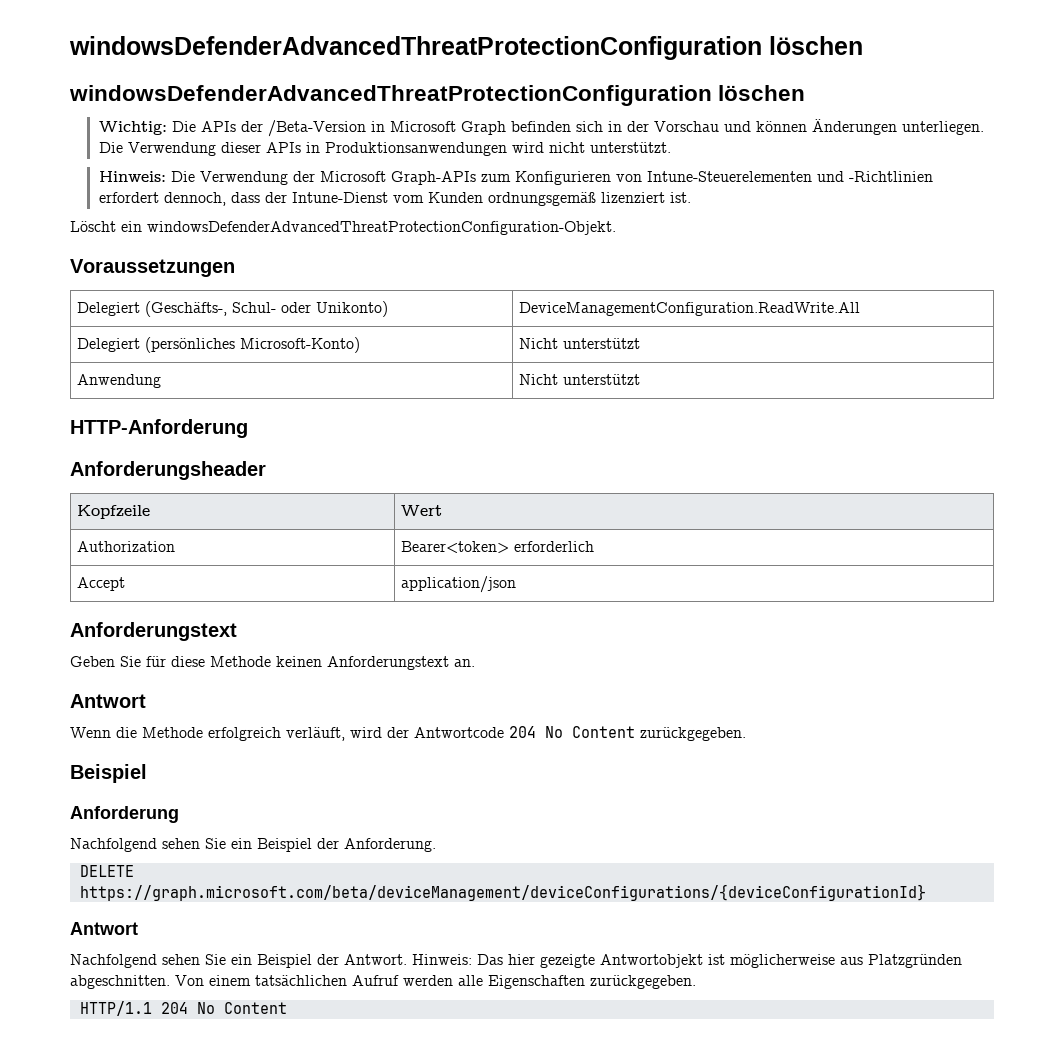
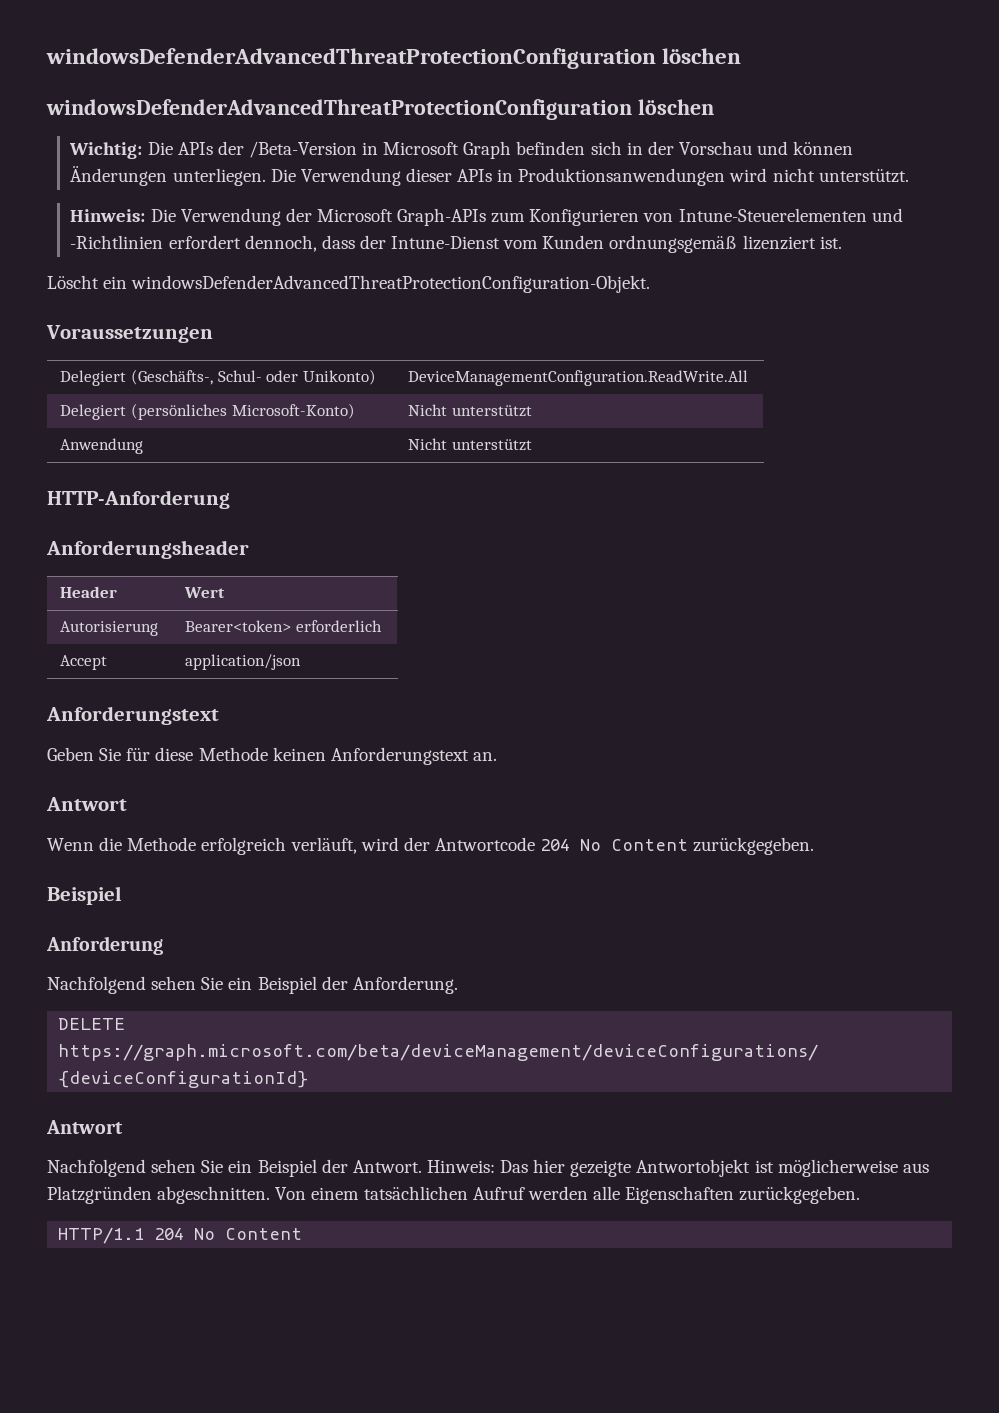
- Kopfzeile | Wert
+ Header | Wert
- Authorization | Bearer<token> erforderlich
+ Autorisierung | Bearer<token> erforderlich

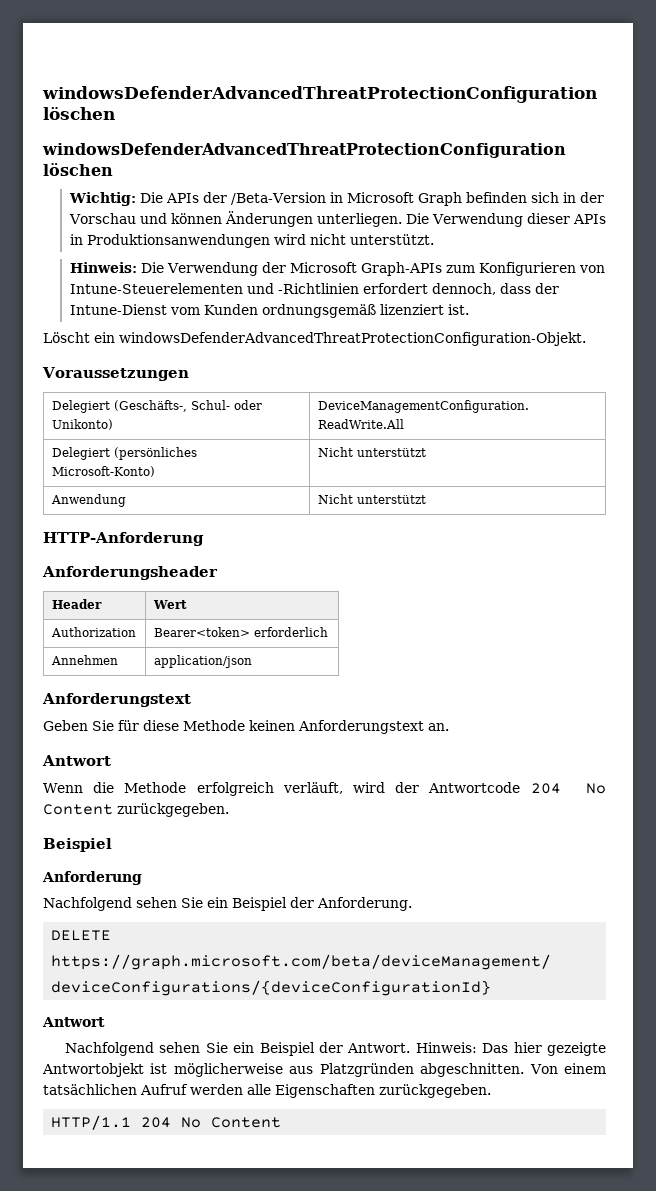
- Autorisierung | Bearer<token> erforderlich
+ Authorization | Bearer<token> erforderlich
- Accept | application/json
+ Annehmen | application/json

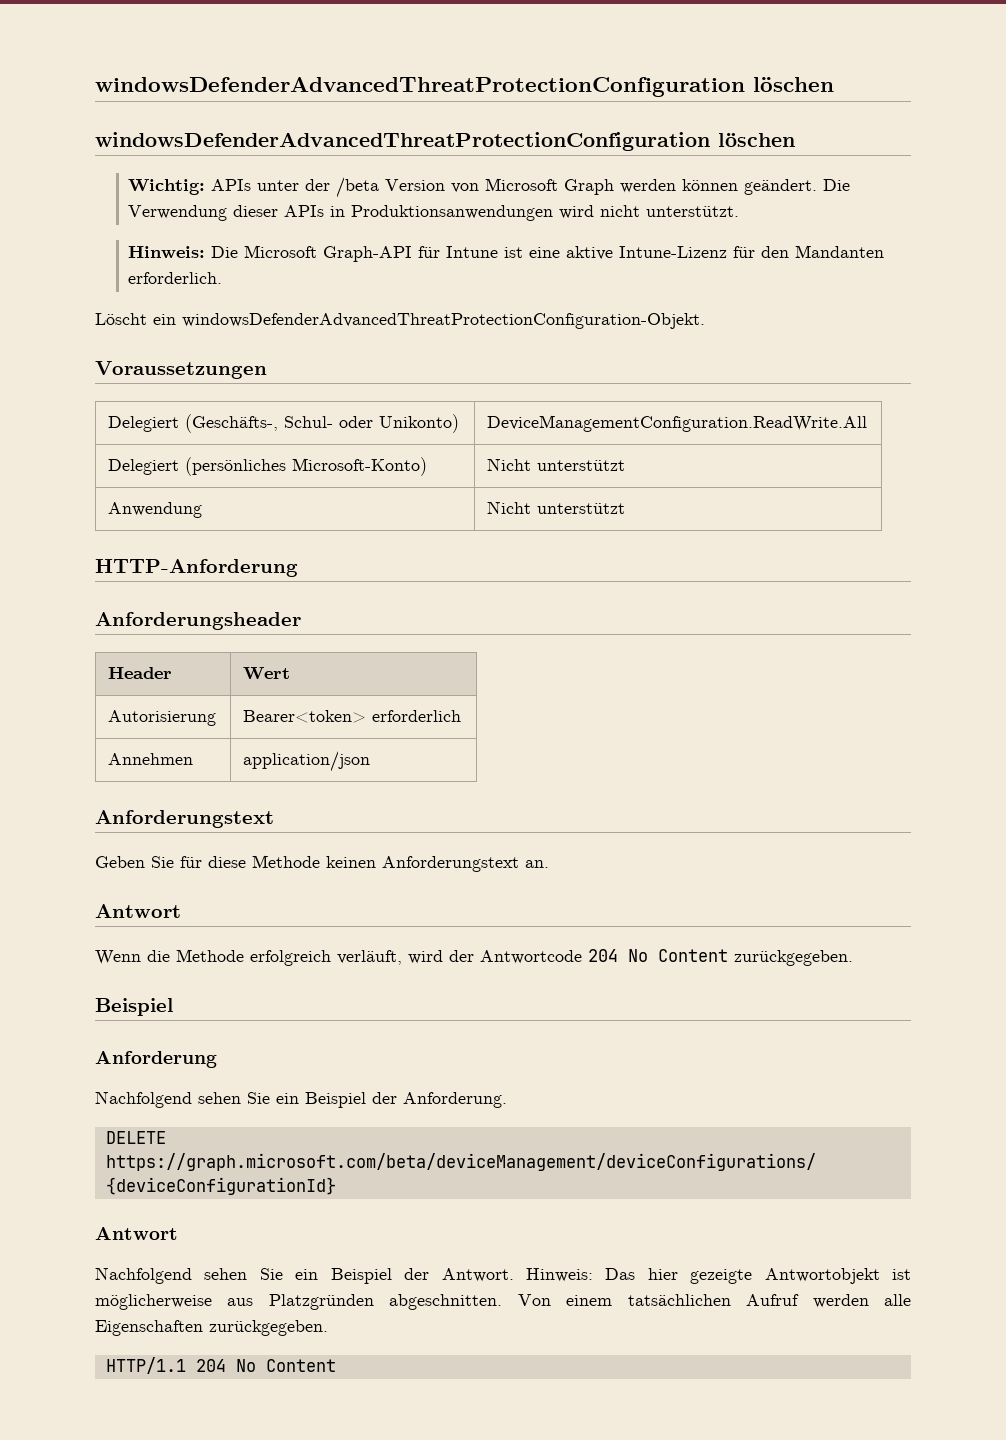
- Wichtig: Die APIs der /Beta-Version in Microsoft Graph befinden sich in der Vorschau und können Änderungen unterliegen.
+ Wichtig: APIs unter der /beta Version von Microsoft Graph werden können geändert.
- Hinweis: Die Verwendung der Microsoft Graph-APIs zum Konfigurieren von Intune-Steuerelementen und -Richtlinien erfordert dennoch, dass der Intune-Dienst vom Kunden ordnungsgemäß lizenziert ist.
+ Hinweis: Die Microsoft Graph-API für Intune ist eine aktive Intune-Lizenz für den Mandanten erforderlich.
- Authorization | Bearer<token> erforderlich
+ Autorisierung | Bearer<token> erforderlich

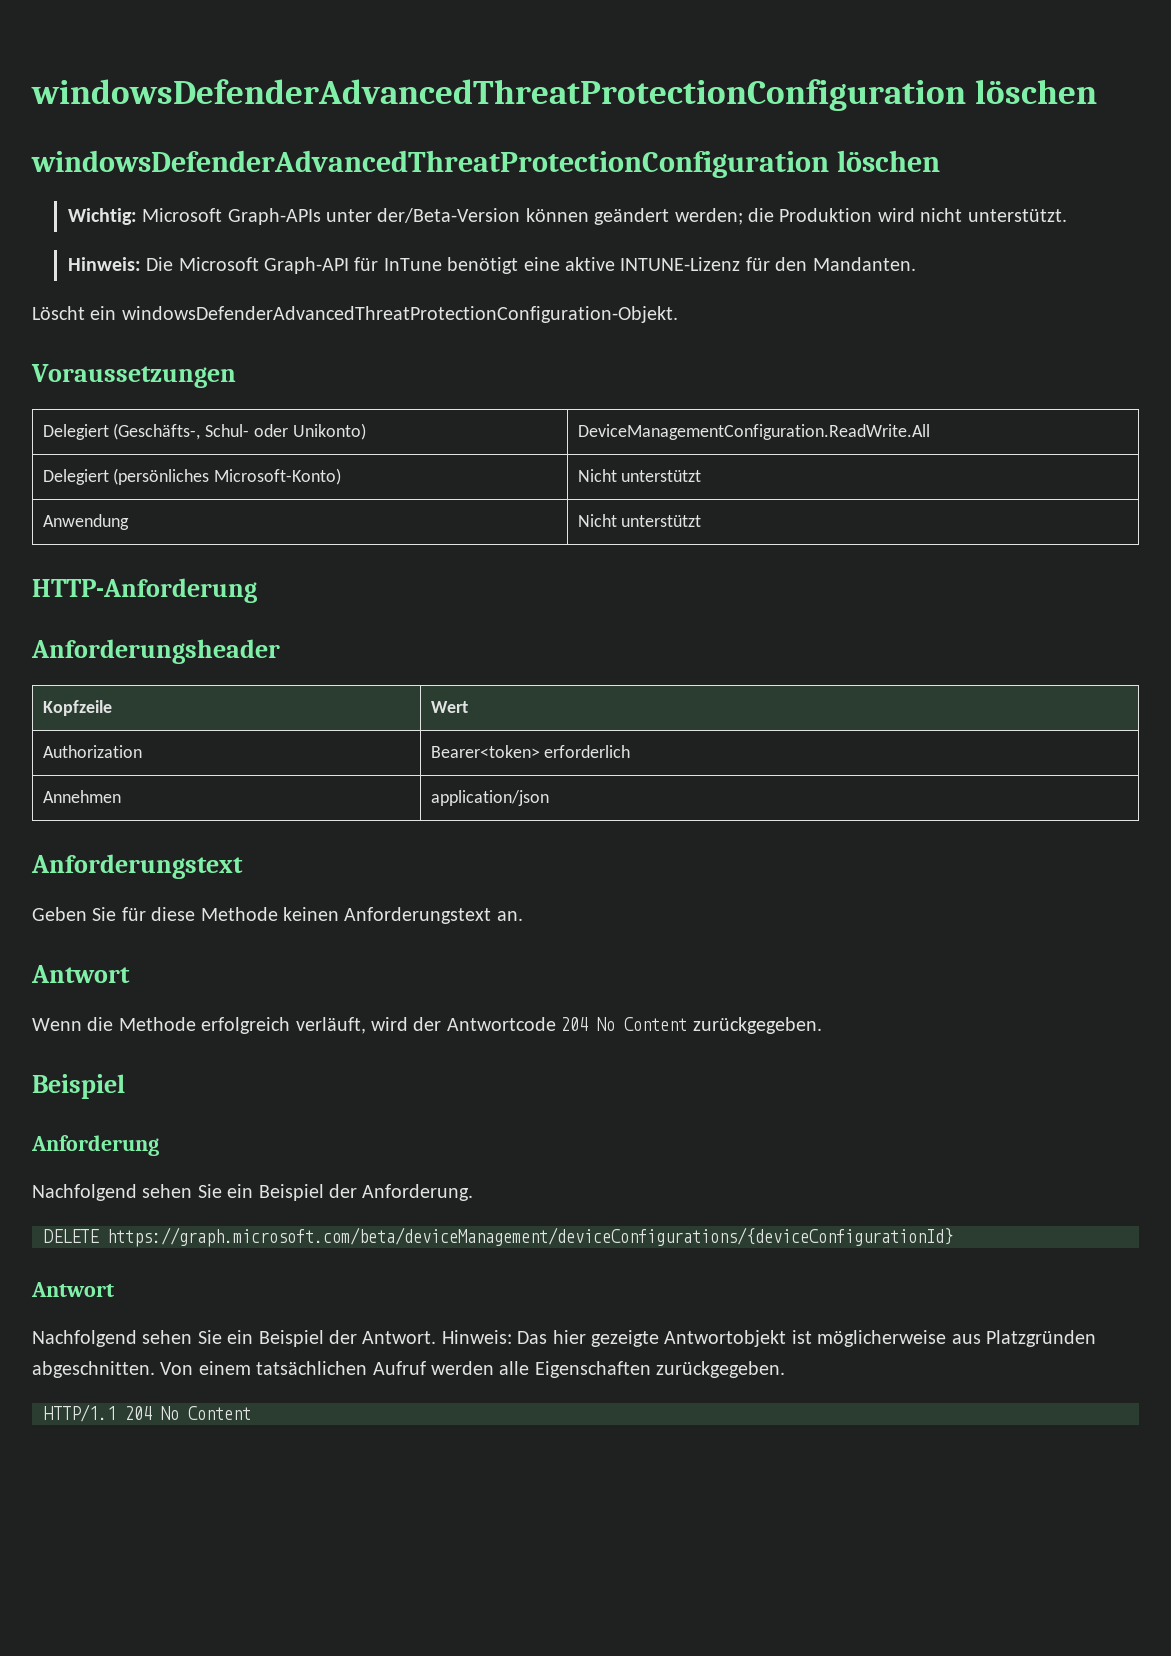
- Wichtig: APIs unter der /beta Version von Microsoft Graph werden können geändert. Die Verwendung dieser APIs in Produktionsanwendungen wird nicht unterstützt.
+ Wichtig: Microsoft Graph-APIs unter der/Beta-Version können geändert werden; die Produktion wird nicht unterstützt.
- Hinweis: Die Microsoft Graph-API für Intune ist eine aktive Intune-Lizenz für den Mandanten erforderlich.
+ Hinweis: Die Microsoft Graph-API für InTune benötigt eine aktive INTUNE-Lizenz für den Mandanten.
- Header | Wert
+ Kopfzeile | Wert
- Autorisierung | Bearer<token> erforderlich
+ Authorization | Bearer<token> erforderlich

